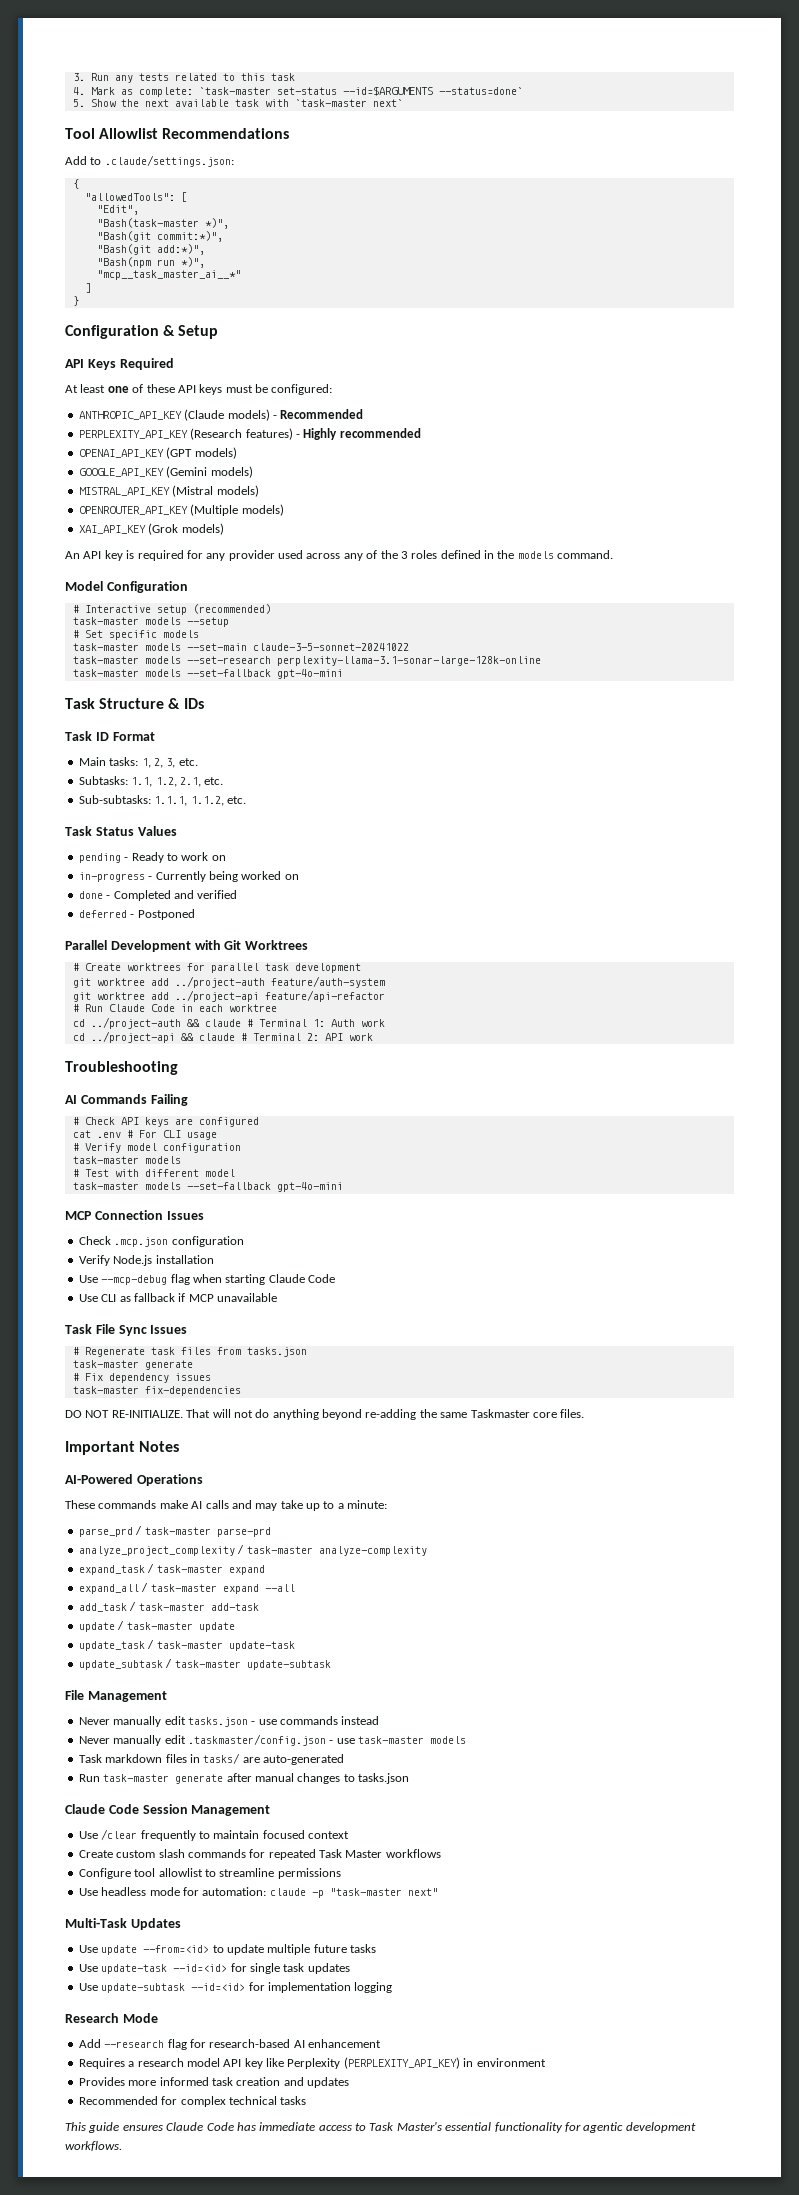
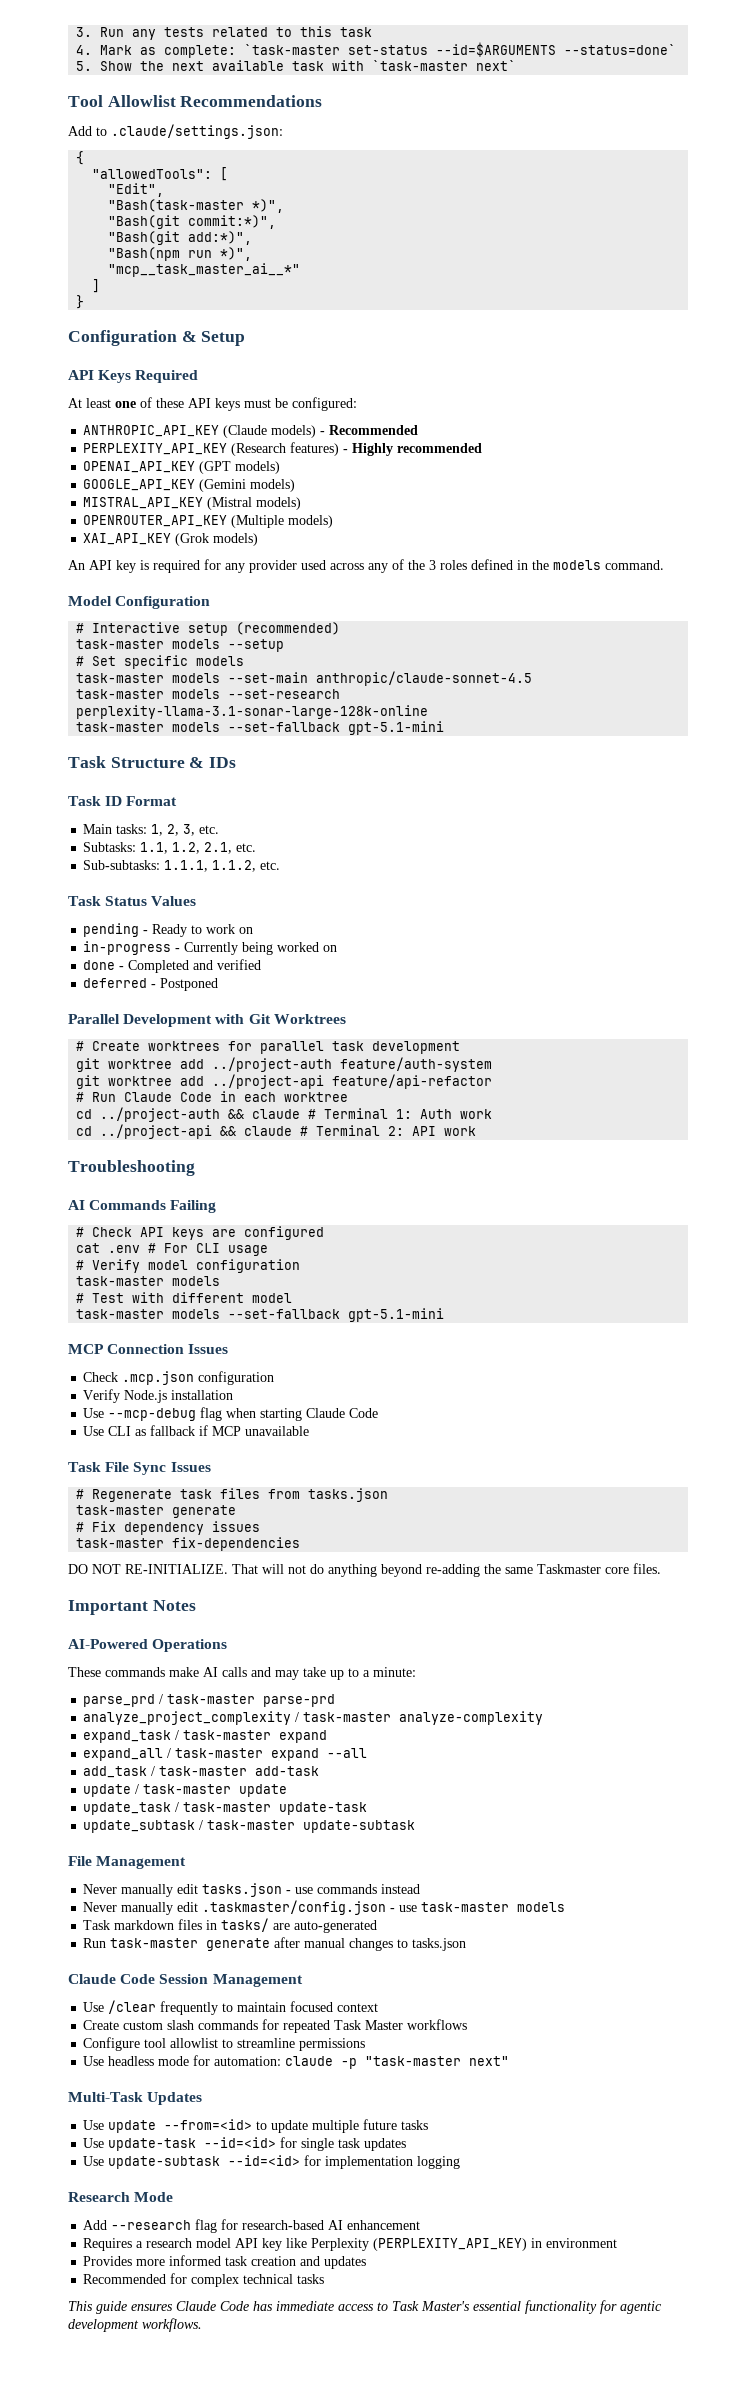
- task-master models --set-main claude-3-5-sonnet-20241022
+ task-master models --set-main anthropic/claude-sonnet-4.5
  task-master models --set-research perplexity-llama-3.1-sonar-large-128k-online
- task-master models --set-fallback gpt-4o-mini
+ task-master models --set-fallback gpt-5.1-mini
  # Test with different model
- task-master models --set-fallback gpt-4o-mini
+ task-master models --set-fallback gpt-5.1-mini

